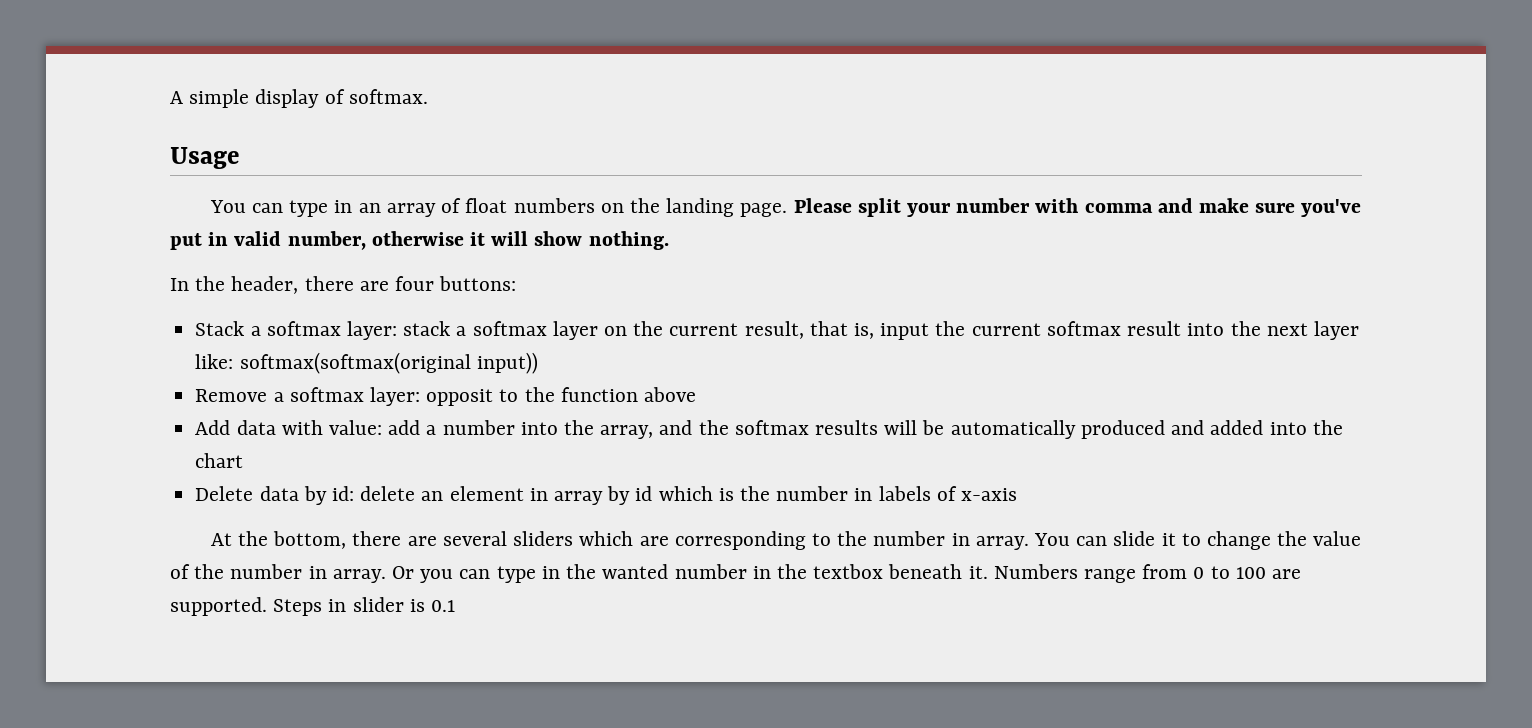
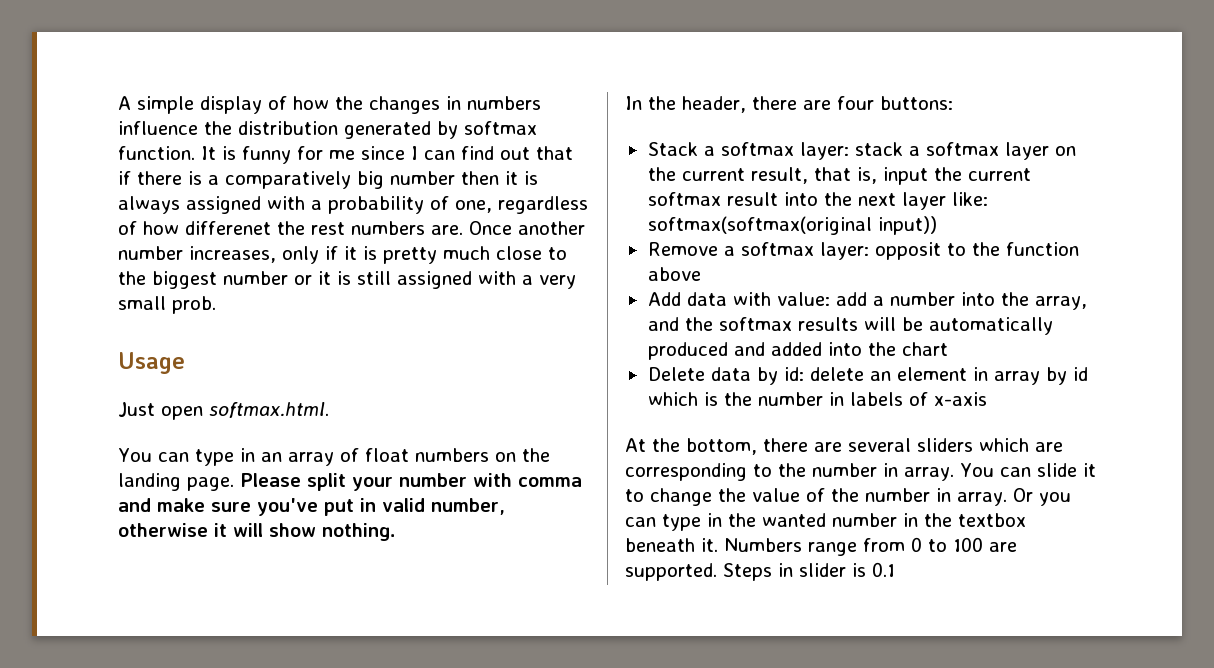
- A simple display of softmax.
+ A simple display of how the changes in numbers influence the distribution generated by softmax function. It is funny for me since I can find out that if there is a comparatively big number then it is always assigned with a probability of one, regardless of how differenet the rest numbers are. Once another number increases, only if it is pretty much close to the biggest number or it is still assigned with a very small prob.
  Usage
+ Just open softmax.html.

